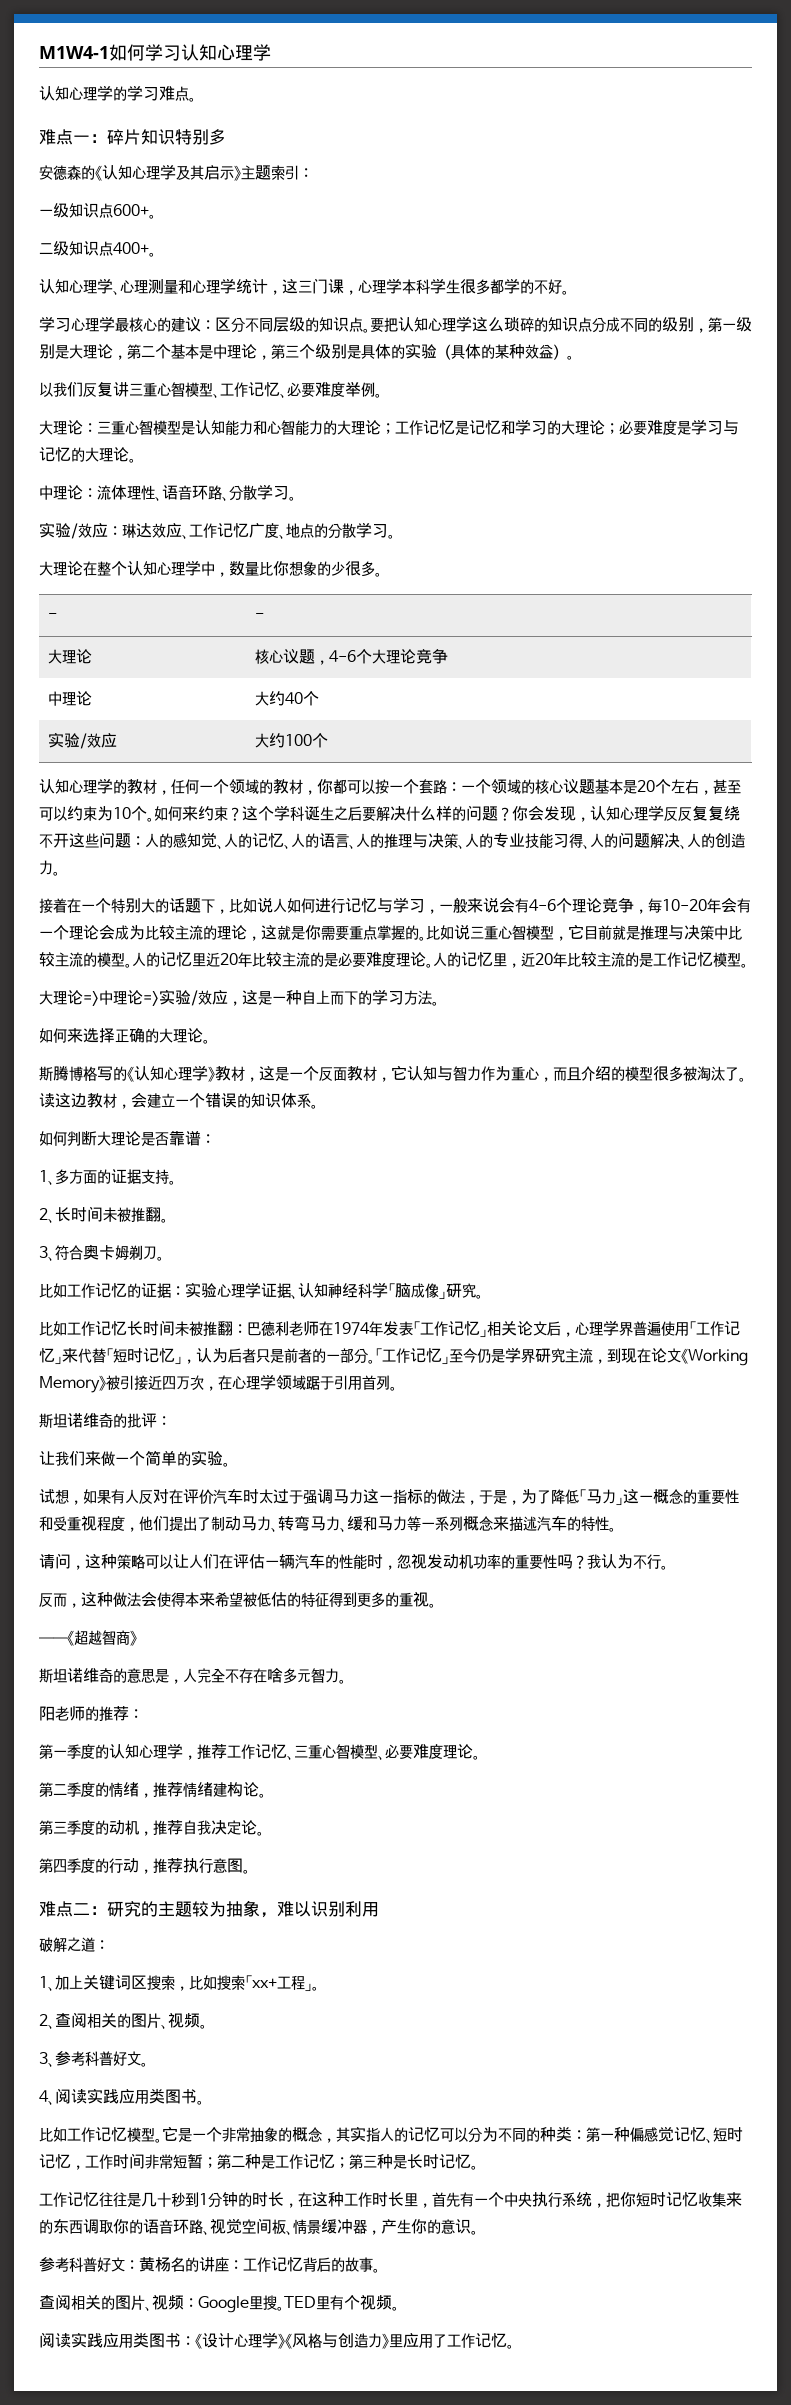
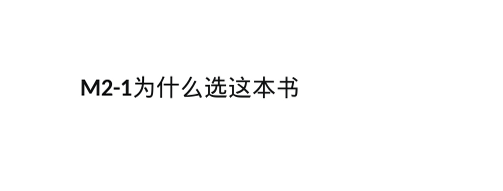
- M1W4-1如何学习认知心理学
- 认知心理学的学习难点。
- 难点一：碎片知识特别多
- 安德森的《认知心理学及其启示》主题索引：
- 一级知识点600+。
- 二级知识点400+。
- 认知心理学、心理测量和心理学统计，这三门课，心理学本科学生很多都学的不好。
- 学习心理学最核心的建议：区分不同层级的知识点。要把认知心理学这么琐碎的知识点分成不同的级别，第一级别是大理论，第二个基本是中理论，第三个级别是具体的实验（具体的某种效益）。
- 以我们反复讲三重心智模型、工作记忆、必要难度举例。
- 大理论：三重心智模型是认知能力和心智能力的大理论；工作记忆是记忆和学习的大理论；必要难度是学习与记忆的大理论。
- 中理论：流体理性、语音环路、分散学习。
- 实验/效应：琳达效应、工作记忆广度、地点的分散学习。
- 大理论在整个认知心理学中，数量比你想象的少很多。
- - | -
- 大理论 | 核心议题，4-6个大理论竞争
- 中理论 | 大约40个
- 实验/效应 | 大约100个
- 认知心理学的教材，任何一个领域的教材，你都可以按一个套路：一个领域的核心议题基本是20个左右，甚至可以约束为10个。如何来约束？这个学科诞生之后要解决什么样的问题？你会发现，认知心理学反反复复绕不开这些问题：人的感知觉、人的记忆、人的语言、人的推理与决策、人的专业技能习得、人的问题解决、人的创造力。
- 接着在一个特别大的话题下，比如说人如何进行记忆与学习，一般来说会有4-6个理论竞争，每10-20年会有一个理论会成为比较主流的理论，这就是你需要重点掌握的。比如说三重心智模型，它目前就是推理与决策中比较主流的模型。人的记忆里近20年比较主流的是必要难度理论。人的记忆里，近20年比较主流的是工作记忆模型。
- 大理论=>中理论=>实验/效应，这是一种自上而下的学习方法。
- 如何来选择正确的大理论。
- 斯腾博格写的《认知心理学》教材，这是一个反面教材，它认知与智力作为重心，而且介绍的模型很多被淘汰了。读这边教材，会建立一个错误的知识体系。
- 如何判断大理论是否靠谱：
- 1、多方面的证据支持。
- 2、长时间未被推翻。
- 3、符合奥卡姆剃刀。
- 比如工作记忆的证据：实验心理学证据、认知神经科学「脑成像」研究。
- 比如工作记忆长时间未被推翻：巴德利老师在1974年发表「工作记忆」相关论文后，心理学界普遍使用「工作记忆」来代替「短时记忆」，认为后者只是前者的一部分。「工作记忆」至今仍是学界研究主流，到现在论文《Working Memory》被引接近四万次，在心理学领域踞于引用首列。
- 斯坦诺维奇的批评：
- 让我们来做一个简单的实验。
- 试想，如果有人反对在评价汽车时太过于强调马力这一指标的做法，于是，为了降低「马力」这一概念的重要性和受重视程度，他们提出了制动马力、转弯马力、缓和马力等一系列概念来描述汽车的特性。
- 请问，这种策略可以让人们在评估一辆汽车的性能时，忽视发动机功率的重要性吗？我认为不行。
- 反而，这种做法会使得本来希望被低估的特征得到更多的重视。
- ——《超越智商》
- 斯坦诺维奇的意思是，人完全不存在啥多元智力。
- 阳老师的推荐：
- 第一季度的认知心理学，推荐工作记忆、三重心智模型、必要难度理论。
- 第二季度的情绪，推荐情绪建构论。
- 第三季度的动机，推荐自我决定论。
- 第四季度的行动，推荐执行意图。
- 难点二：研究的主题较为抽象，难以识别利用
- 破解之道：
- 1、加上关键词区搜索，比如搜索「xx+工程」。
- 2、查阅相关的图片、视频。
- 3、参考科普好文。
- 4、阅读实践应用类图书。
- 比如工作记忆模型。它是一个非常抽象的概念，其实指人的记忆可以分为不同的种类：第一种偏感觉记忆、短时记忆，工作时间非常短暂；第二种是工作记忆；第三种是长时记忆。
- 工作记忆往往是几十秒到1分钟的时长，在这种工作时长里，首先有一个中央执行系统，把你短时记忆收集来的东西调取你的语音环路、视觉空间板、情景缓冲器，产生你的意识。
- 参考科普好文：黄杨名的讲座：工作记忆背后的故事。
- 查阅相关的图片、视频：Google里搜。TED里有个视频。
- 阅读实践应用类图书：《设计心理学》《风格与创造力》里应用了工作记忆。
+ M2-1为什么选这本书

